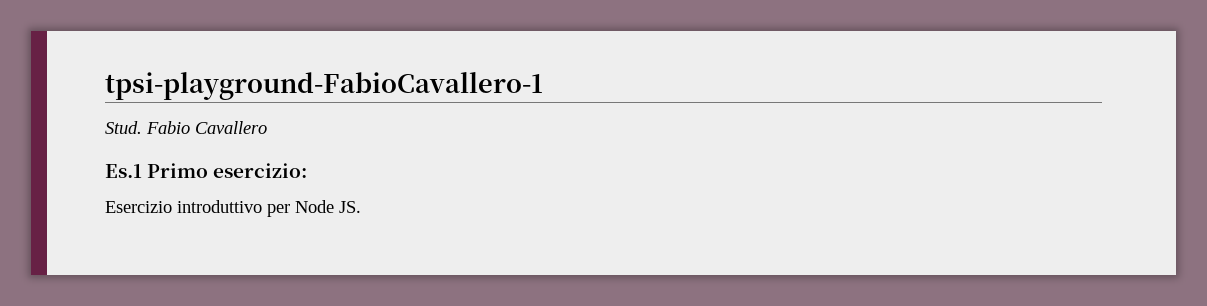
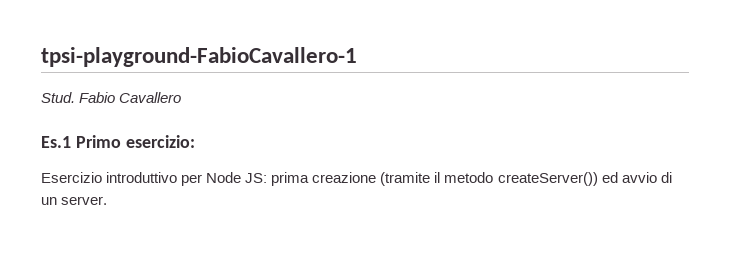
- Esercizio introduttivo per Node JS.
+ Esercizio introduttivo per Node JS: prima creazione (tramite il metodo createServer()) ed avvio di un server.

